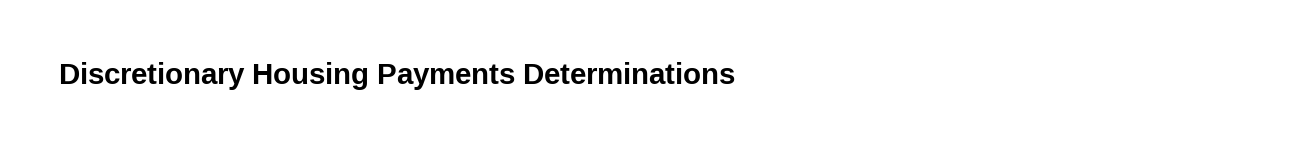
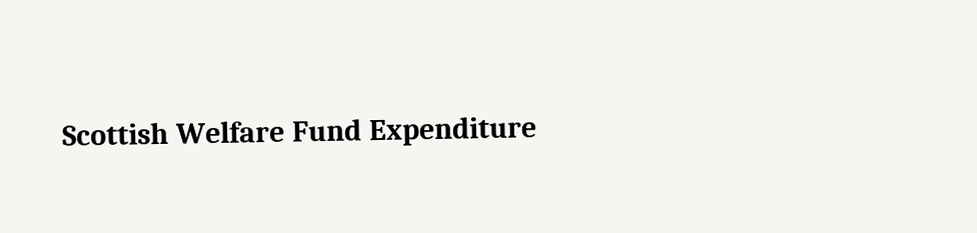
- Discretionary Housing Payments Determinations
+ Scottish Welfare Fund Expenditure

